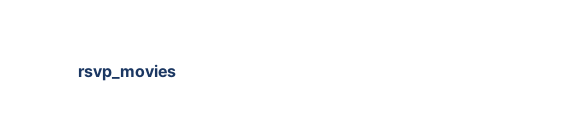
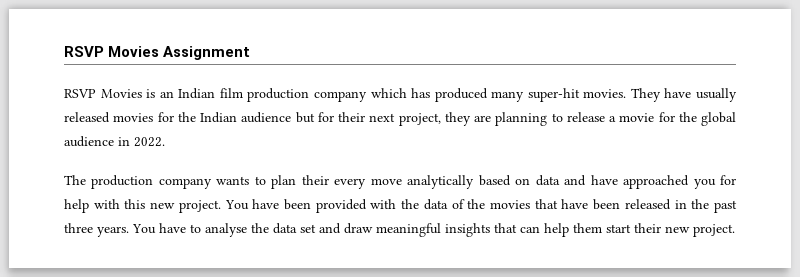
- rsvp_movies
+ RSVP Movies Assignment
+ RSVP Movies is an Indian film production company which has produced many super-hit movies. They have usually released movies for the Indian audience but for their next project, they are planning to release a movie for the global audience in 2022.
+ The production company wants to plan their every move analytically based on data and have approached you for help with this new project. You have been provided with the data of the movies that have been released in the past three years. You have to analyse the data set and draw meaningful insights that can help them start their new project.

